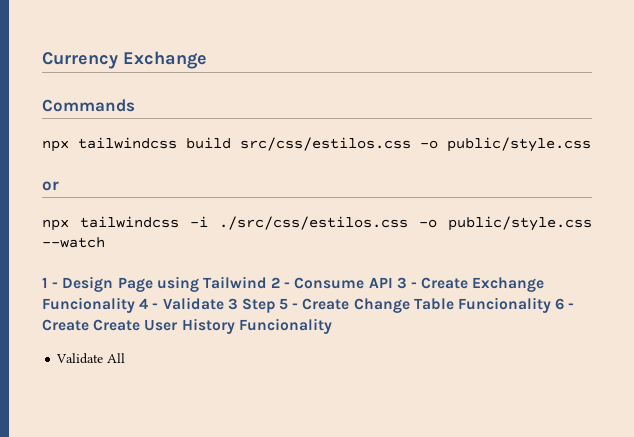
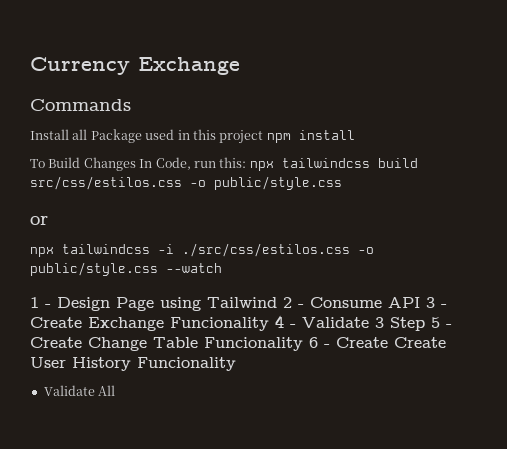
- npx tailwindcss build src/css/estilos.css -o public/style.css
+ Install all Package used in this project npm install
+ To Build Changes In Code, run this: npx tailwindcss build src/css/estilos.css -o public/style.css

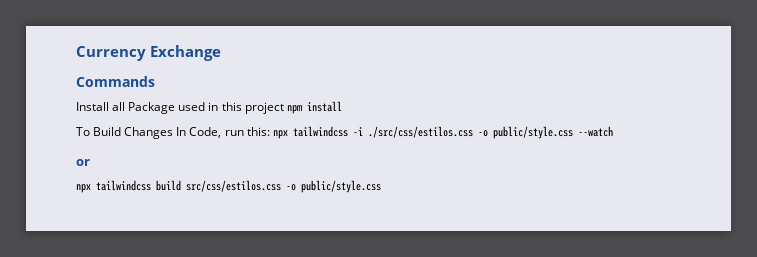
- To Build Changes In Code, run this: npx tailwindcss build src/css/estilos.css -o public/style.css
- or
- npx tailwindcss -i ./src/css/estilos.css -o public/style.css --watch
+ To Build Changes In Code, run this: npx tailwindcss -i ./src/css/estilos.css -o public/style.css --watch
- 1 - Design Page using Tailwind 2 - Consume API 3 - Create Exchange Funcionality 4 - Validate 3 Step 5 - Create Change Table Funcionality 6 - Create Create User History Funcionality
- Validate All
+ or
+ npx tailwindcss build src/css/estilos.css -o public/style.css

